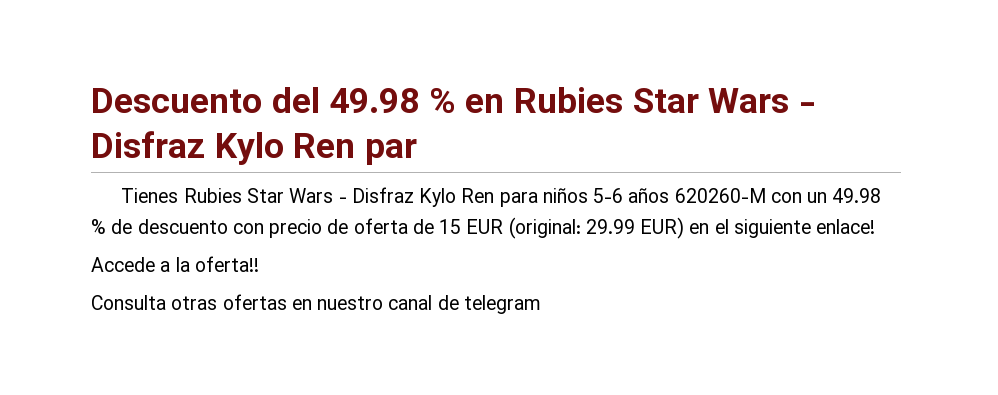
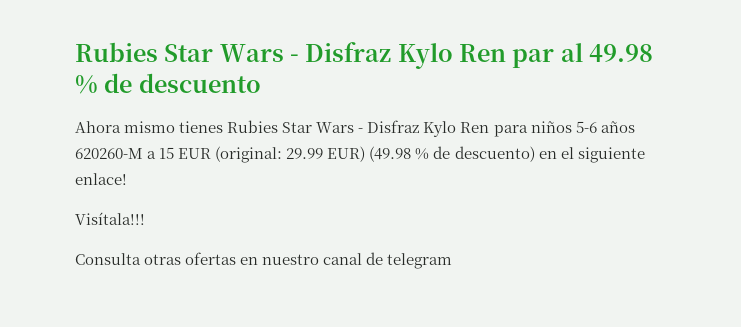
- Descuento del 49.98 % en Rubies Star Wars - Disfraz Kylo Ren par
- Tienes Rubies Star Wars - Disfraz Kylo Ren para niños 5-6 años 620260-M con un 49.98 % de descuento con precio de oferta de 15 EUR (original: 29.99 EUR) en el siguiente enlace!
+ Rubies Star Wars - Disfraz Kylo Ren par al 49.98 % de descuento
+ Ahora mismo tienes Rubies Star Wars - Disfraz Kylo Ren para niños 5-6 años 620260-M a 15 EUR (original: 29.99 EUR) (49.98 % de descuento) en el siguiente enlace!
- Accede a la oferta!!
+ Visítala!!!

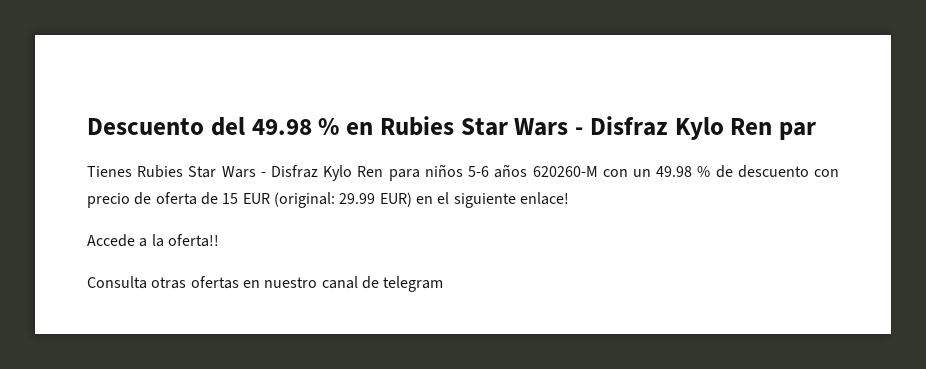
- Rubies Star Wars - Disfraz Kylo Ren par al 49.98 % de descuento
- Ahora mismo tienes Rubies Star Wars - Disfraz Kylo Ren para niños 5-6 años 620260-M a 15 EUR (original: 29.99 EUR) (49.98 % de descuento) en el siguiente enlace!
+ Descuento del 49.98 % en Rubies Star Wars - Disfraz Kylo Ren par
+ Tienes Rubies Star Wars - Disfraz Kylo Ren para niños 5-6 años 620260-M con un 49.98 % de descuento con precio de oferta de 15 EUR (original: 29.99 EUR) en el siguiente enlace!
- Visítala!!!
+ Accede a la oferta!!

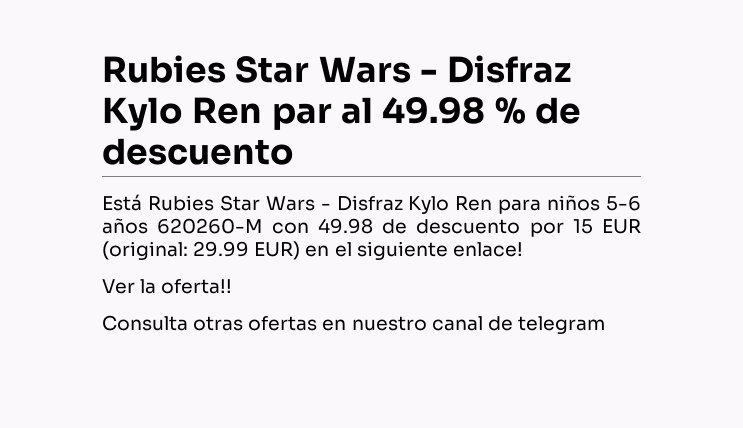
- Descuento del 49.98 % en Rubies Star Wars - Disfraz Kylo Ren par
- Tienes Rubies Star Wars - Disfraz Kylo Ren para niños 5-6 años 620260-M con un 49.98 % de descuento con precio de oferta de 15 EUR (original: 29.99 EUR) en el siguiente enlace!
+ Rubies Star Wars - Disfraz Kylo Ren par al 49.98 % de descuento
+ Está Rubies Star Wars - Disfraz Kylo Ren para niños 5-6 años 620260-M con 49.98 de descuento por 15 EUR (original: 29.99 EUR) en el siguiente enlace!
- Accede a la oferta!!
+ Ver la oferta!!

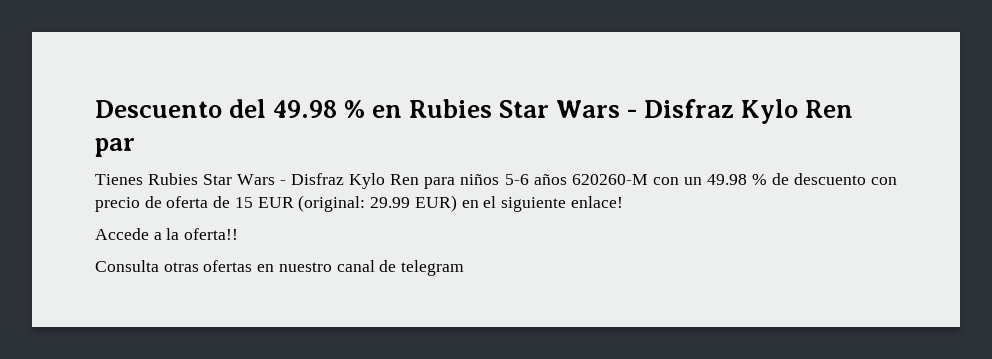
- Rubies Star Wars - Disfraz Kylo Ren par al 49.98 % de descuento
- Está Rubies Star Wars - Disfraz Kylo Ren para niños 5-6 años 620260-M con 49.98 de descuento por 15 EUR (original: 29.99 EUR) en el siguiente enlace!
+ Descuento del 49.98 % en Rubies Star Wars - Disfraz Kylo Ren par
+ Tienes Rubies Star Wars - Disfraz Kylo Ren para niños 5-6 años 620260-M con un 49.98 % de descuento con precio de oferta de 15 EUR (original: 29.99 EUR) en el siguiente enlace!
- Ver la oferta!!
+ Accede a la oferta!!

